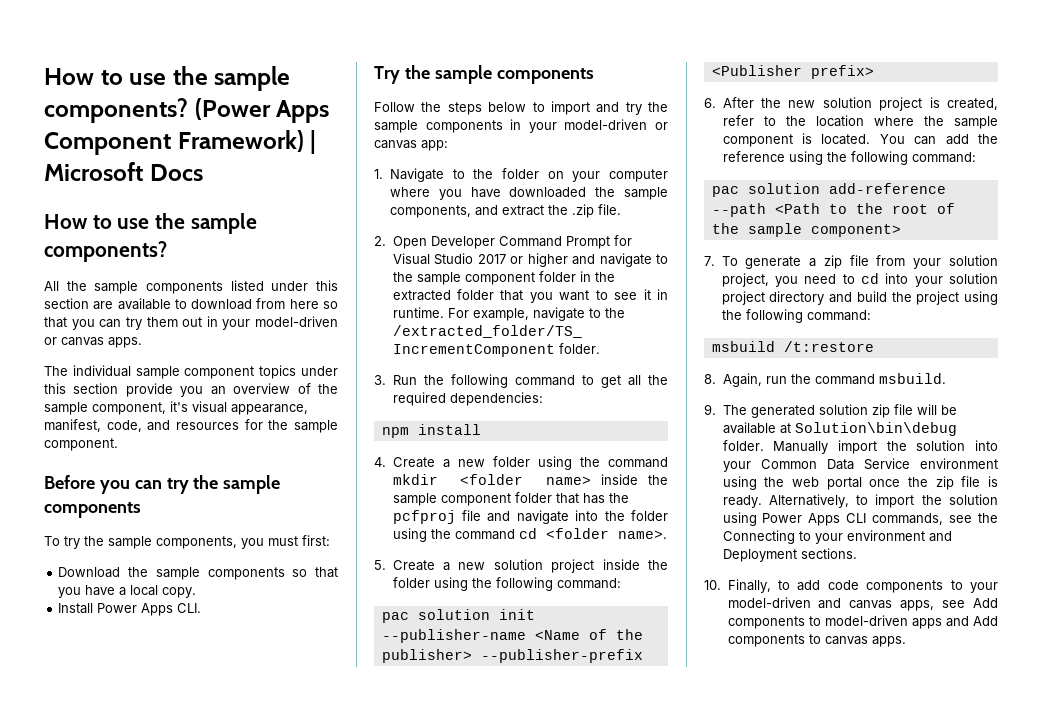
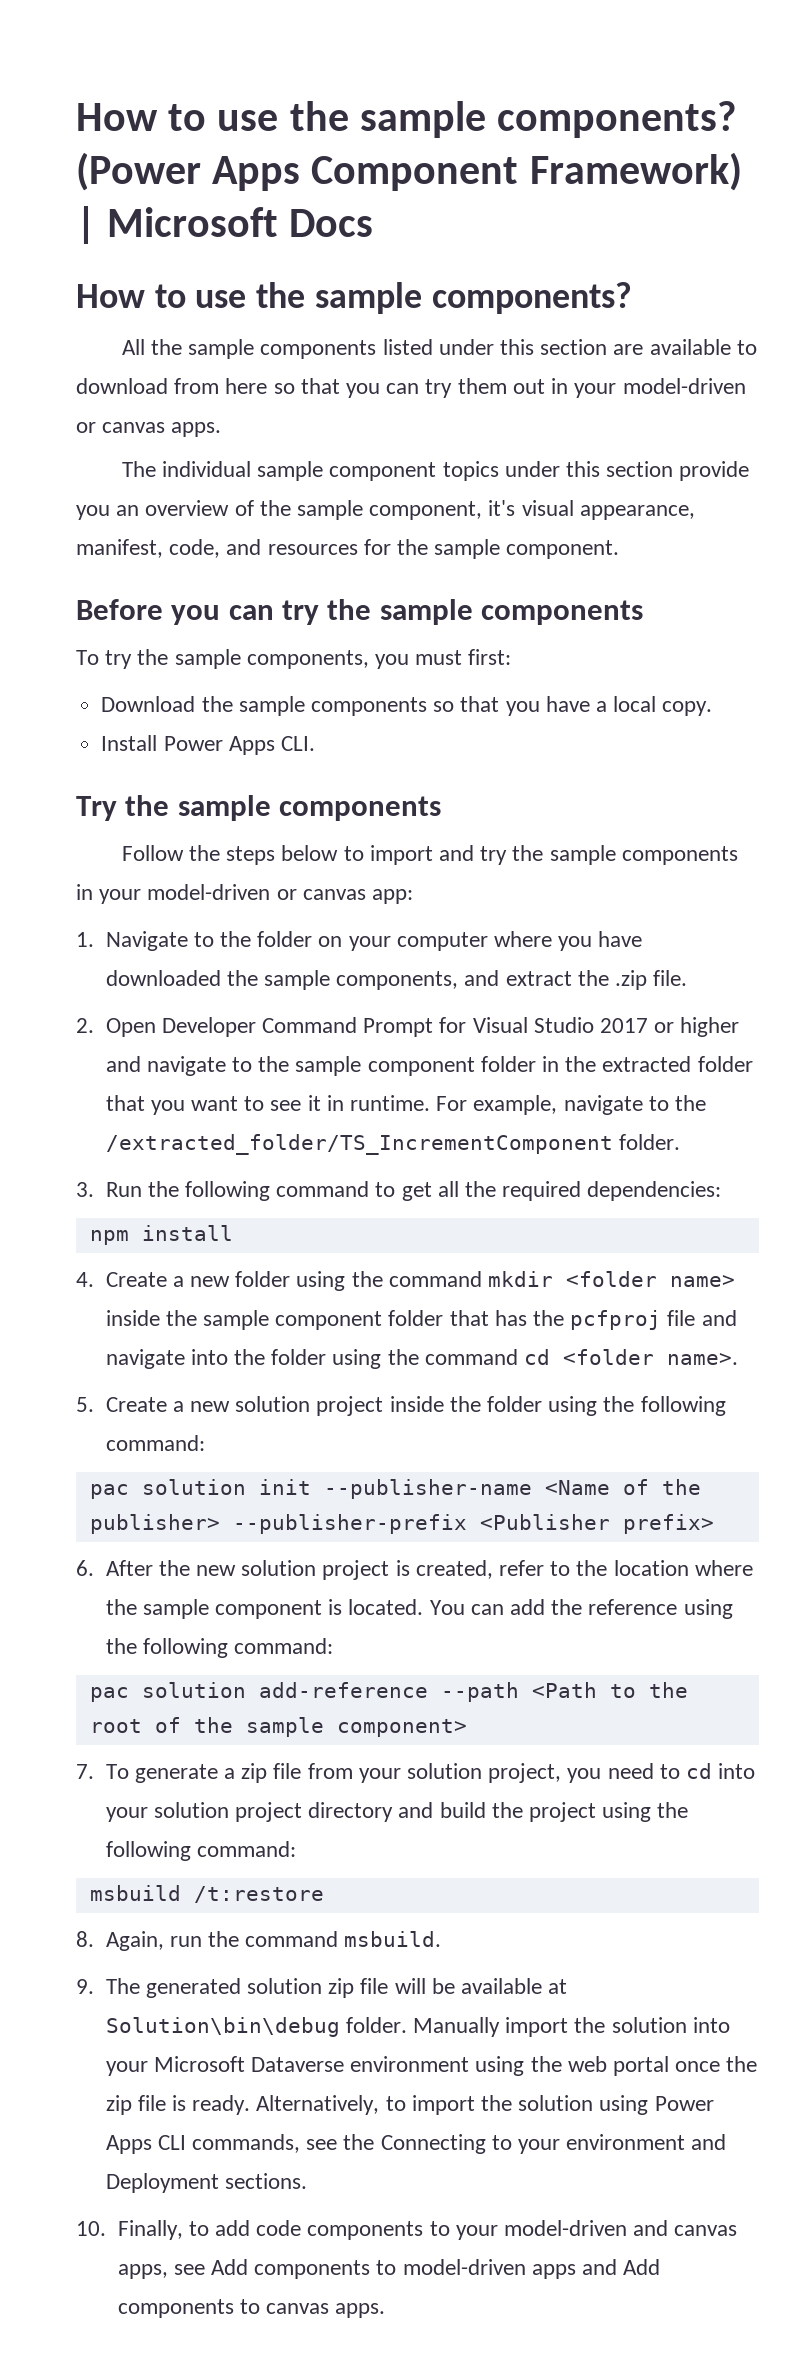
- Manually import the solution into your Common Data Service environment using the web portal once the zip file is ready.
+ Manually import the solution into your Microsoft Dataverse environment using the web portal once the zip file is ready.

